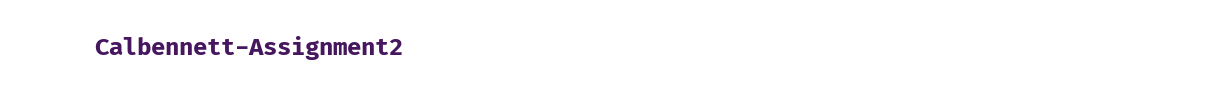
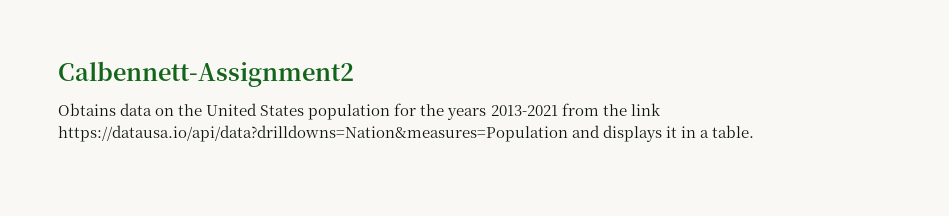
+ Obtains data on the United States population for the years 2013-2021 from the link https://datausa.io/api/data?drilldowns=Nation&measures=Population and displays it in a table.

